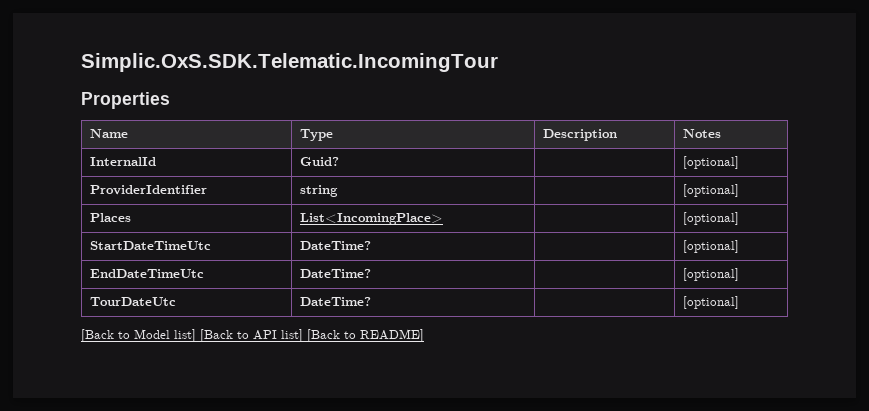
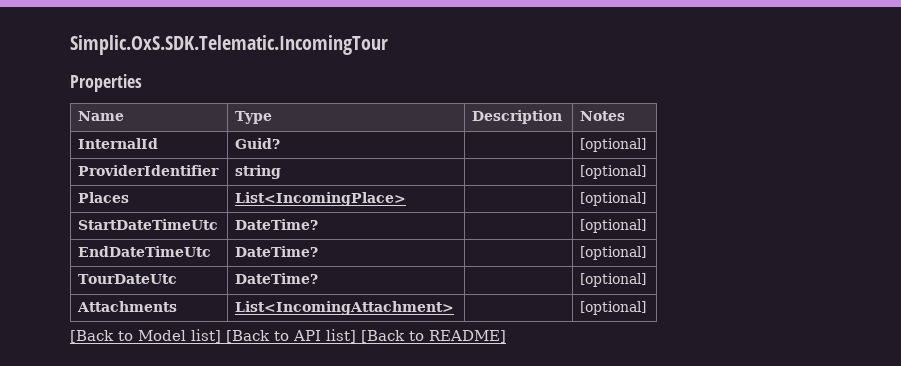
+ Attachments | List<IncomingAttachment> | | [optional]

